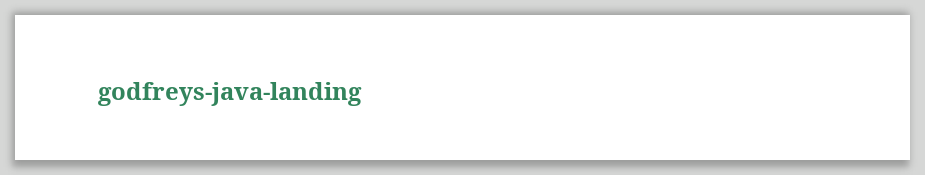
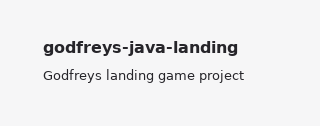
+ Godfreys landing game project

